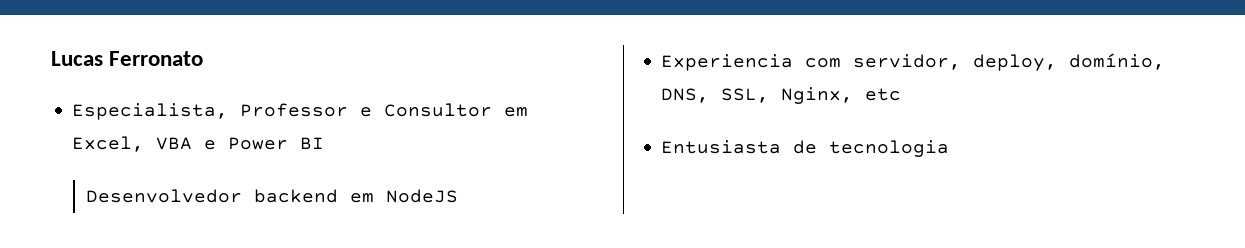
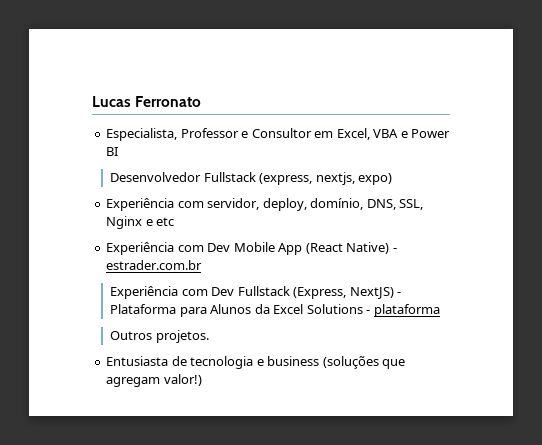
- Desenvolvedor backend em NodeJS
- Experiencia com servidor, deploy, domínio, DNS, SSL, Nginx, etc
+ Desenvolvedor Fullstack (express, nextjs, expo)
+ Experiência com servidor, deploy, domínio, DNS, SSL, Nginx e etc
- Entusiasta de tecnologia
+ Experiência com Dev Mobile App (React Native) - estrader.com.br
+ Experiência com Dev Fullstack (Express, NextJS) - Plataforma para Alunos da Excel Solutions - plataforma
+ Outros projetos.
+ Entusiasta de tecnologia e business (soluções que agregam valor!)

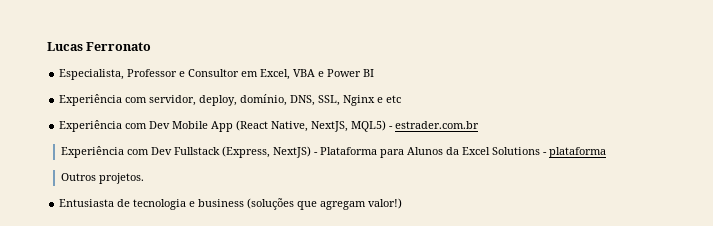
- Desenvolvedor Fullstack (express, nextjs, expo)
- Experiência com Dev Mobile App (React Native) - estrader.com.br
+ Experiência com Dev Mobile App (React Native, NextJS, MQL5) - estrader.com.br

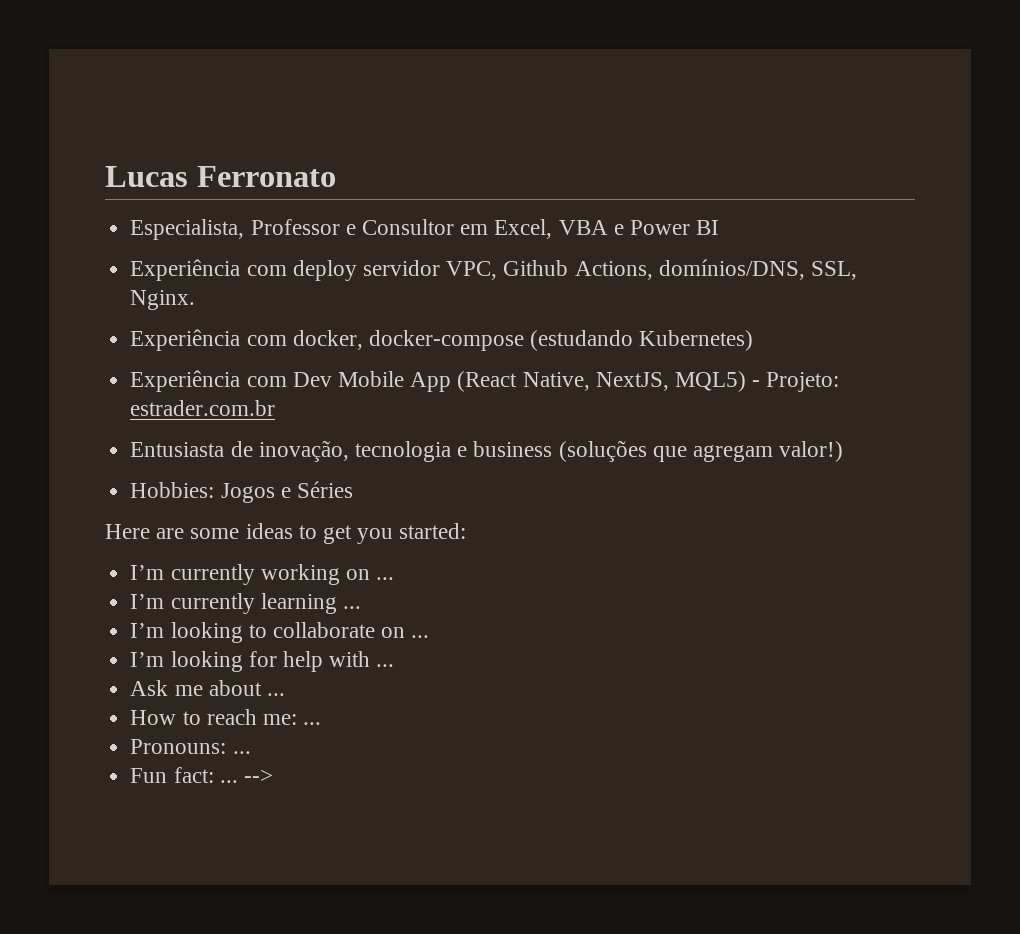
- Experiência com servidor, deploy, domínio, DNS, SSL, Nginx e etc
+ Experiência com deploy servidor VPC, Github Actions, domínios/DNS, SSL, Nginx.
+ Experiência com docker, docker-compose (estudando Kubernetes)
- Experiência com Dev Mobile App (React Native, NextJS, MQL5) - estrader.com.br
+ Experiência com Dev Mobile App (React Native, NextJS, MQL5) - Projeto: estrader.com.br
- Experiência com Dev Fullstack (Express, NextJS) - Plataforma para Alunos da Excel Solutions - plataforma
- Outros projetos.
- Entusiasta de tecnologia e business (soluções que agregam valor!)
+ Entusiasta de inovação, tecnologia e business (soluções que agregam valor!)
+ Hobbies: Jogos e Séries
+ Here are some ideas to get you started:
+ I’m currently working on ...
+ I’m currently learning ...
+ I’m looking to collaborate on ...
+ I’m looking for help with ...
+ Ask me about ...
+ How to reach me: ...
+ Pronouns: ...
+ Fun fact: ... -->

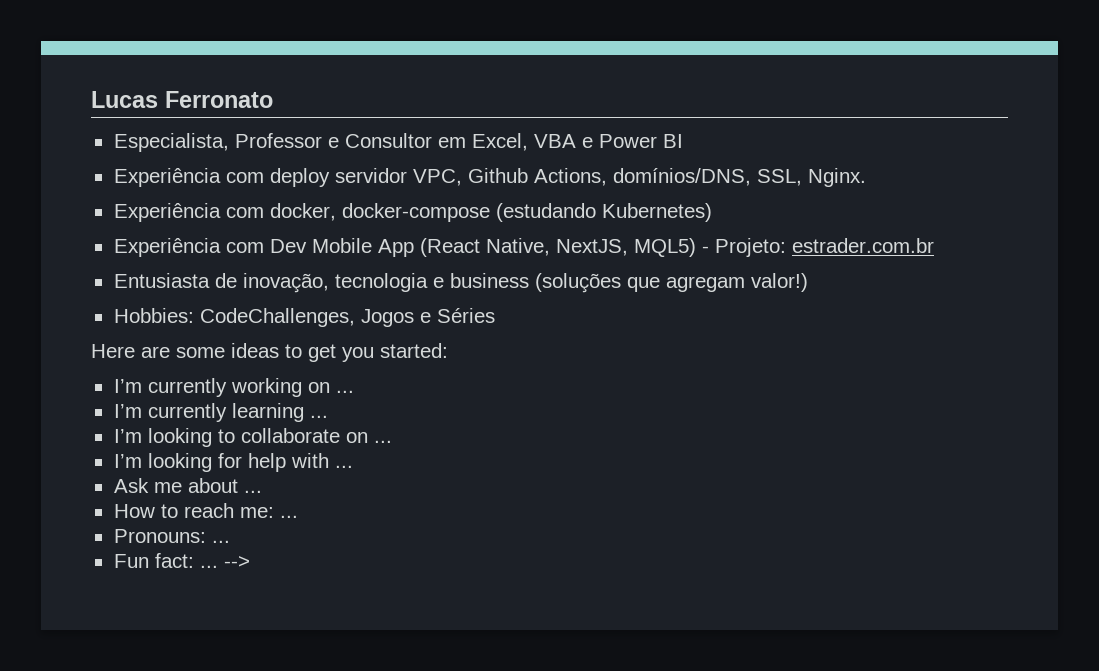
- Hobbies: Jogos e Séries
+ Hobbies: CodeChallenges, Jogos e Séries

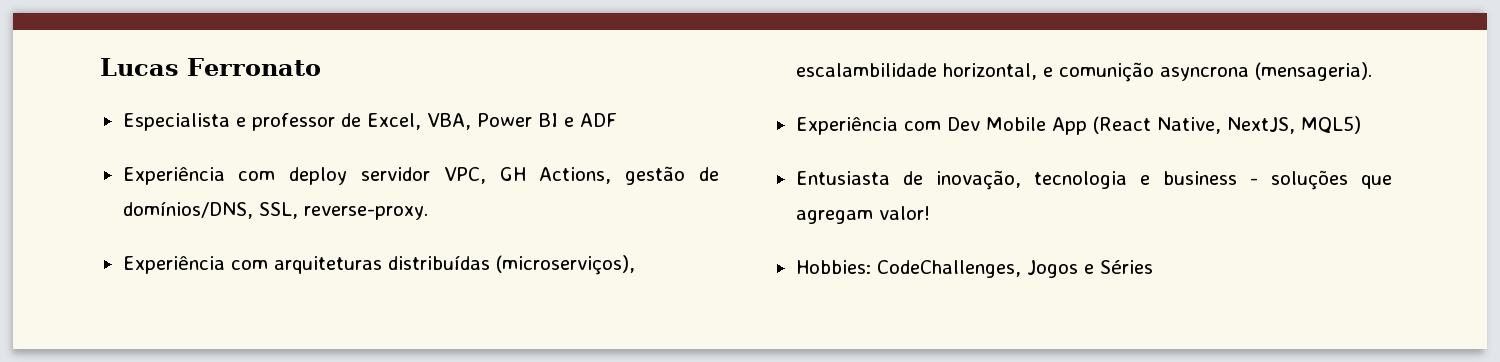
- Especialista, Professor e Consultor em Excel, VBA e Power BI
+ Especialista e professor de Excel, VBA, Power BI e ADF
- Experiência com deploy servidor VPC, Github Actions, domínios/DNS, SSL, Nginx.
- Experiência com docker, docker-compose (estudando Kubernetes)
+ Experiência com deploy servidor VPC, GH Actions, gestão de domínios/DNS, SSL, reverse-proxy.
+ Experiência com arquiteturas distribuídas (microserviços), escalambilidade horizontal, e comunição asyncrona (mensageria).
- Experiência com Dev Mobile App (React Native, NextJS, MQL5) - Projeto: estrader.com.br
+ Experiência com Dev Mobile App (React Native, NextJS, MQL5)
- Entusiasta de inovação, tecnologia e business (soluções que agregam valor!)
+ Entusiasta de inovação, tecnologia e business - soluções que agregam valor!
- Here are some ideas to get you started:
- I’m currently working on ...
- I’m currently learning ...
- I’m looking to collaborate on ...
- I’m looking for help with ...
- Ask me about ...
- How to reach me: ...
- Pronouns: ...
- Fun fact: ... -->

